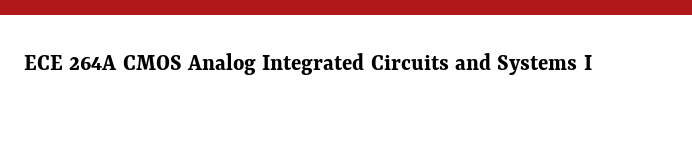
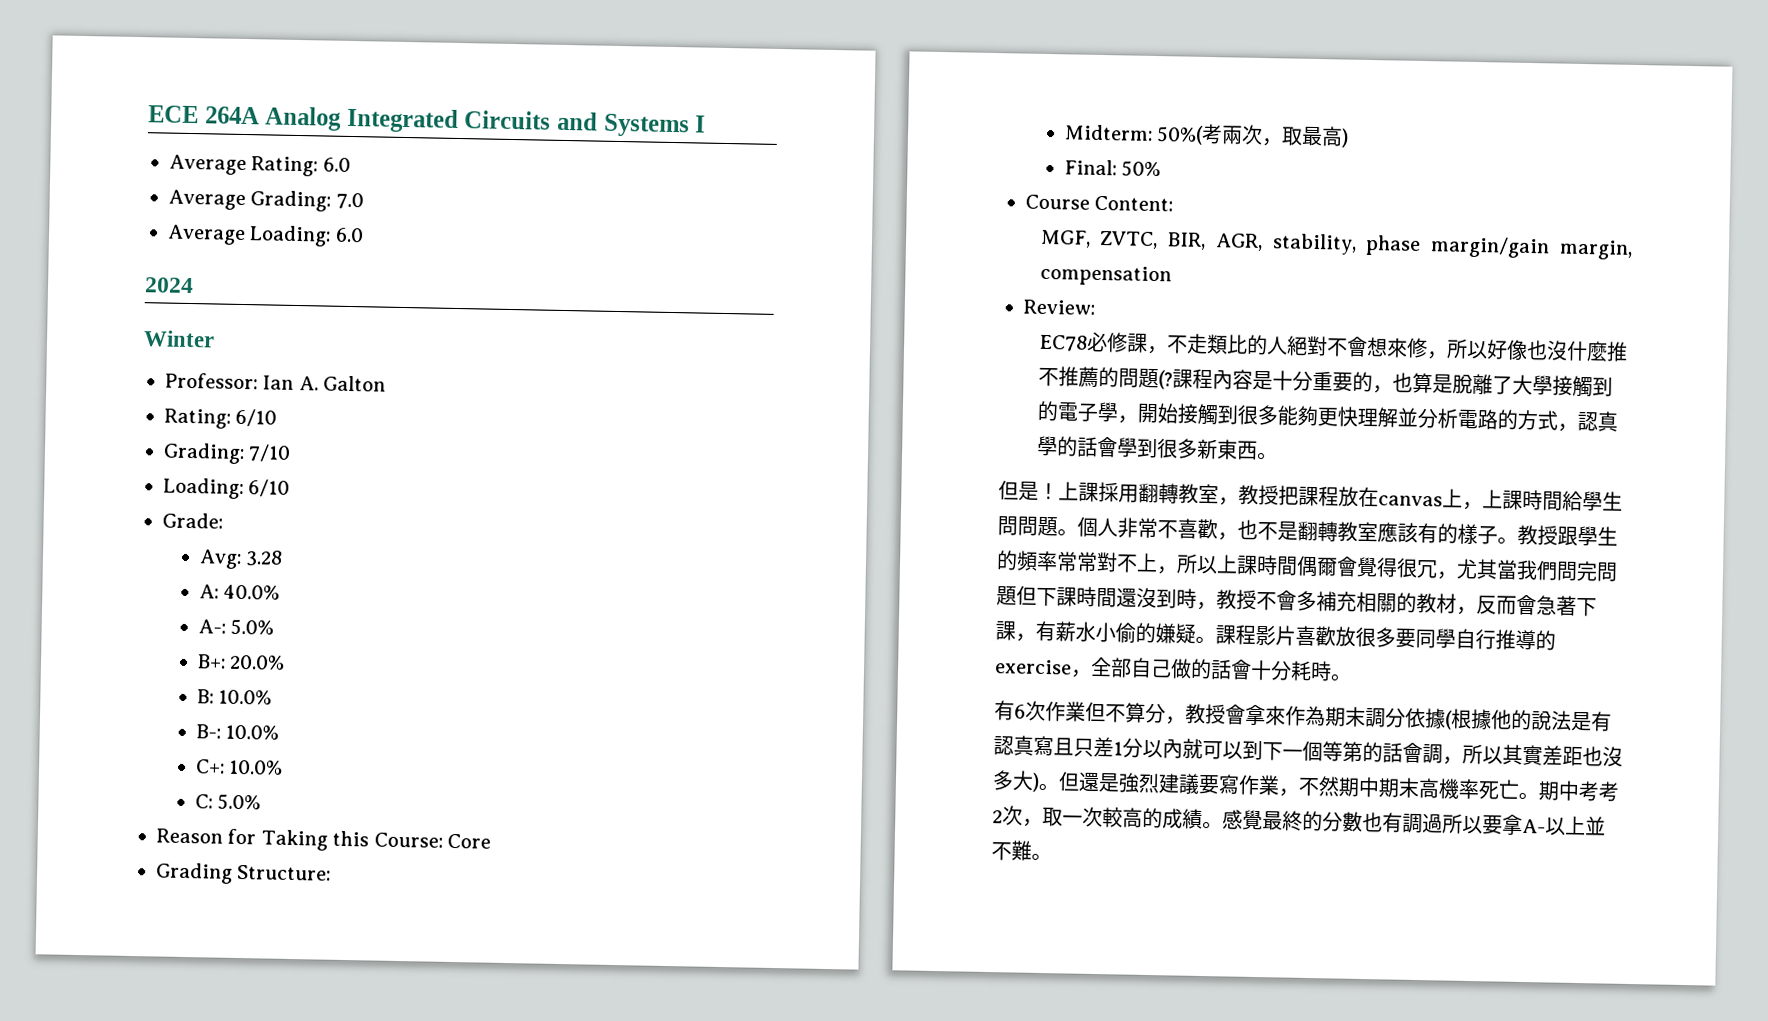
- ECE 264A CMOS Analog Integrated Circuits and Systems I
+ ECE 264A Analog Integrated Circuits and Systems I
+ Average Rating: 6.0
+ Average Grading: 7.0
+ Average Loading: 6.0
+ 2024
+ Winter
+ Professor: Ian A. Galton
+ Rating: 6/10
+ Grading: 7/10
+ Loading: 6/10
+ Grade:
+ Avg: 3.28
+ A: 40.0%
+ A-: 5.0%
+ B+: 20.0%
+ B: 10.0%
+ B-: 10.0%
+ C+: 10.0%
+ C: 5.0%
+ Reason for Taking this Course: Core
+ Grading Structure:
+ Midterm: 50%(考兩次，取最高)
+ Final: 50%
+ Course Content:
+ MGF, ZVTC, BIR, AGR, stability, phase margin/gain margin, compensation
+ Review:
+ EC78必修課，不走類比的人絕對不會想來修，所以好像也沒什麼推不推薦的問題(?課程內容是十分重要的，也算是脫離了大學接觸到的電子學，開始接觸到很多能夠更快理解並分析電路的方式，認真學的話會學到很多新東西。
+ 但是！上課採用翻轉教室，教授把課程放在canvas上，上課時間給學生問問題。個人非常不喜歡，也不是翻轉教室應該有的樣子。教授跟學生的頻率常常對不上，所以上課時間偶爾會覺得很冗，尤其當我們問完問題但下課時間還沒到時，教授不會多補充相關的教材，反而會急著下課，有薪水小偷的嫌疑。課程影片喜歡放很多要同學自行推導的exercise，全部自己做的話會十分耗時。
+ 有6次作業但不算分，教授會拿來作為期末調分依據(根據他的說法是有認真寫且只差1分以內就可以到下一個等第的話會調，所以其實差距也沒多大)。但還是強烈建議要寫作業，不然期中期末高機率死亡。期中考考2次，取一次較高的成績。感覺最終的分數也有調過所以要拿A-以上並不難。

